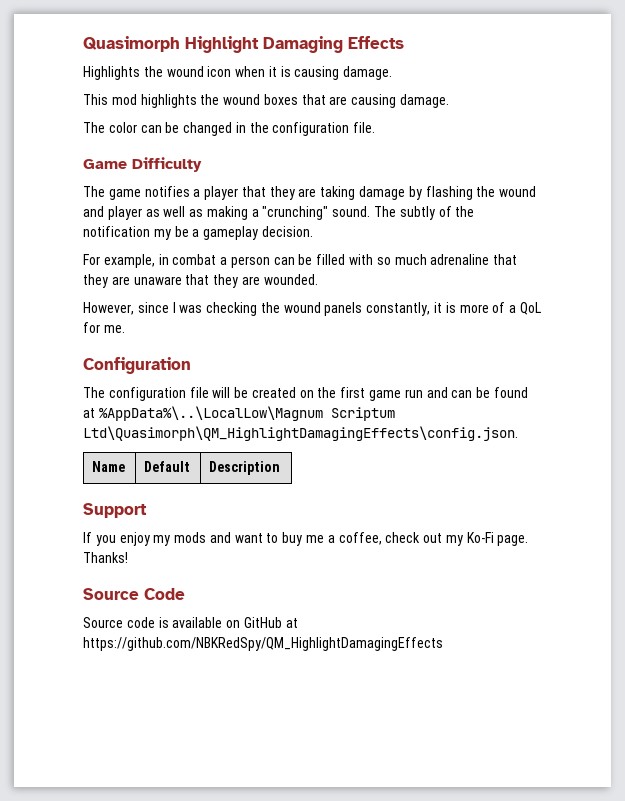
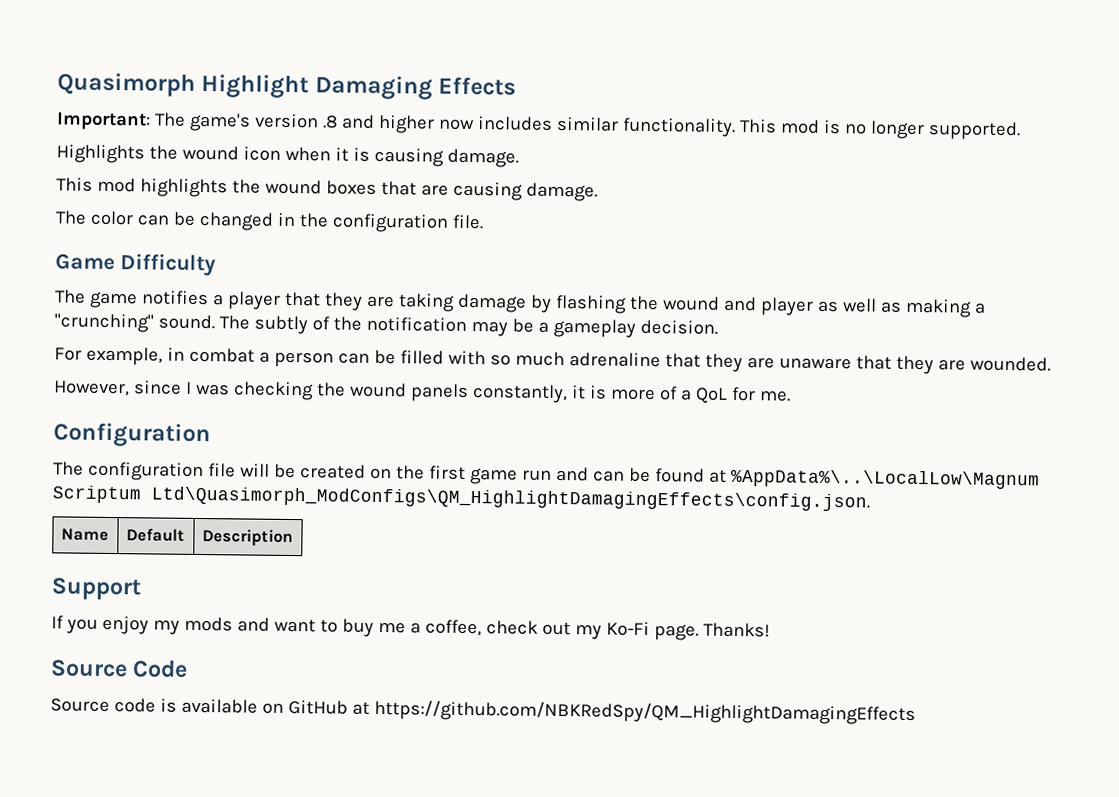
+ Important: The game's version .8 and higher now includes similar functionality. This mod is no longer supported.
- The subtly of the notification my be a gameplay decision.
+ The subtly of the notification may be a gameplay decision.
- The configuration file will be created on the first game run and can be found at %AppData%\..\LocalLow\Magnum Scriptum Ltd\Quasimorph\QM_HighlightDamagingEffects\config.json.
+ The configuration file will be created on the first game run and can be found at %AppData%\..\LocalLow\Magnum Scriptum Ltd\Quasimorph_ModConfigs\QM_HighlightDamagingEffects\config.json.

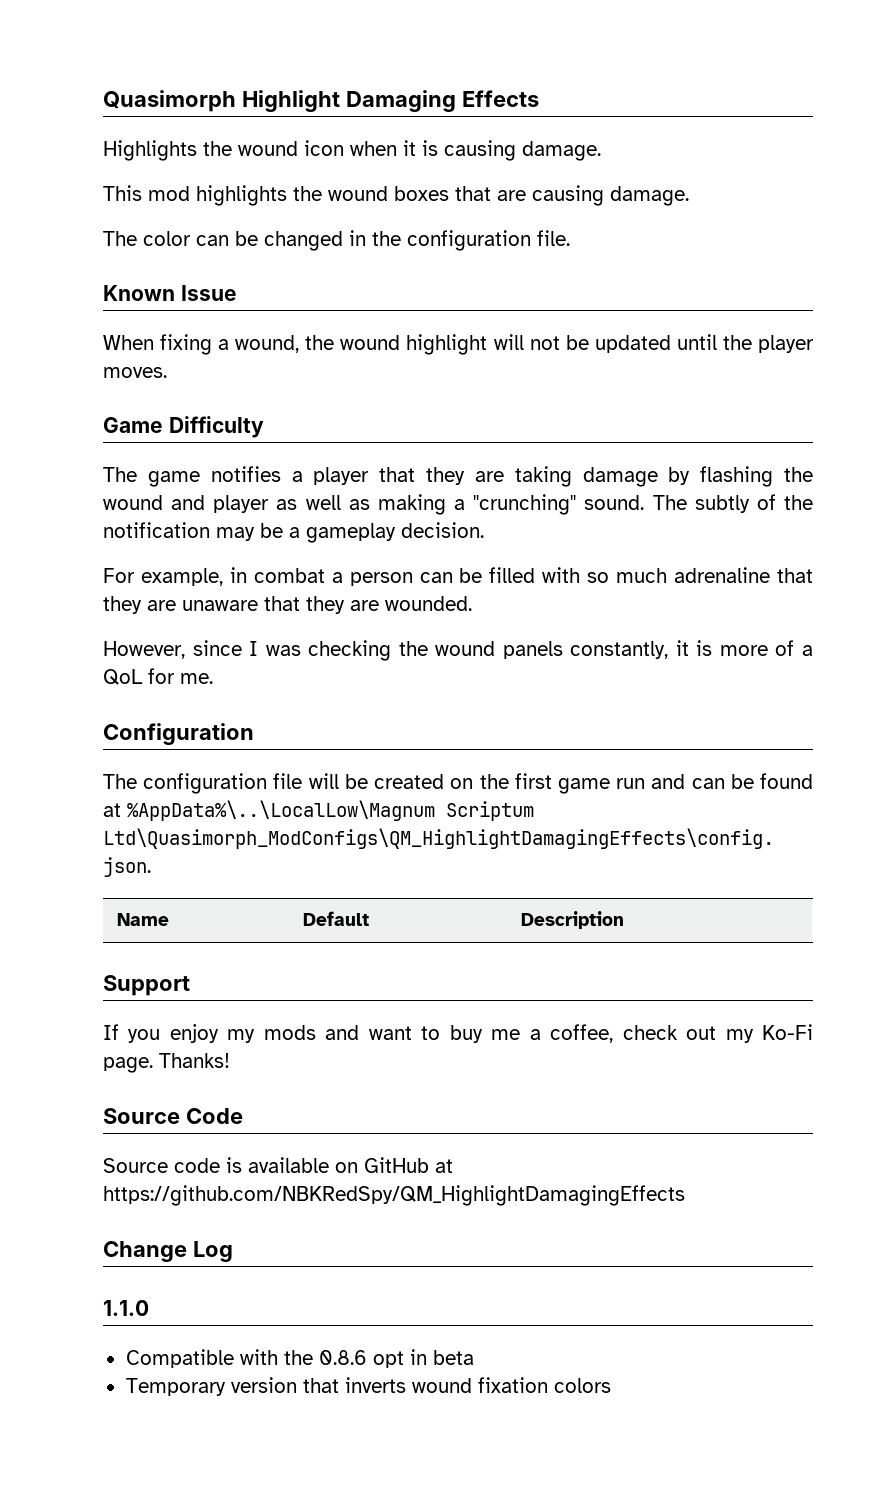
- Important: The game's version .8 and higher now includes similar functionality. This mod is no longer supported.
+ Known Issue
+ When fixing a wound, the wound highlight will not be updated until the player moves.
+ Change Log
+ 1.1.0
+ Compatible with the 0.8.6 opt in beta
+ Temporary version that inverts wound fixation colors

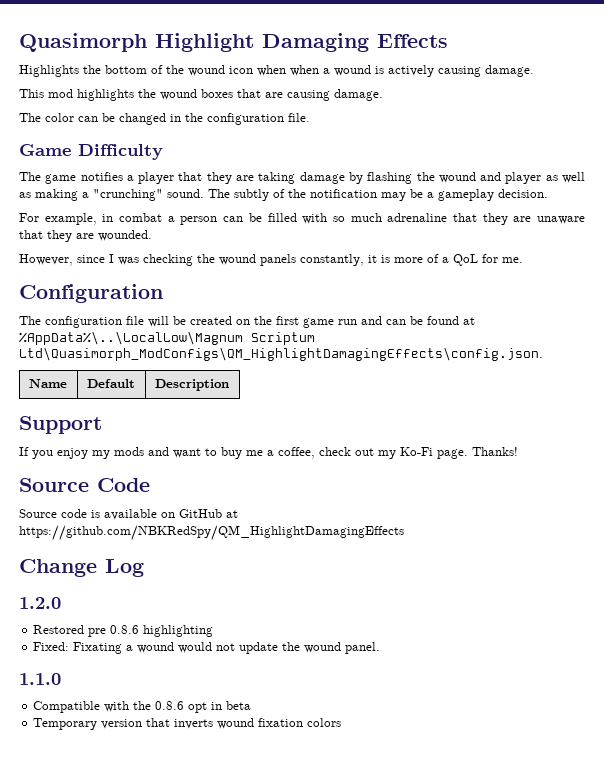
- Highlights the wound icon when it is causing damage.
+ Highlights the bottom of the wound icon when when a wound is actively causing damage.
- Known Issue
- When fixing a wound, the wound highlight will not be updated until the player moves.
+ 1.2.0
+ Restored pre 0.8.6 highlighting
+ Fixed: Fixating a wound would not update the wound panel.

